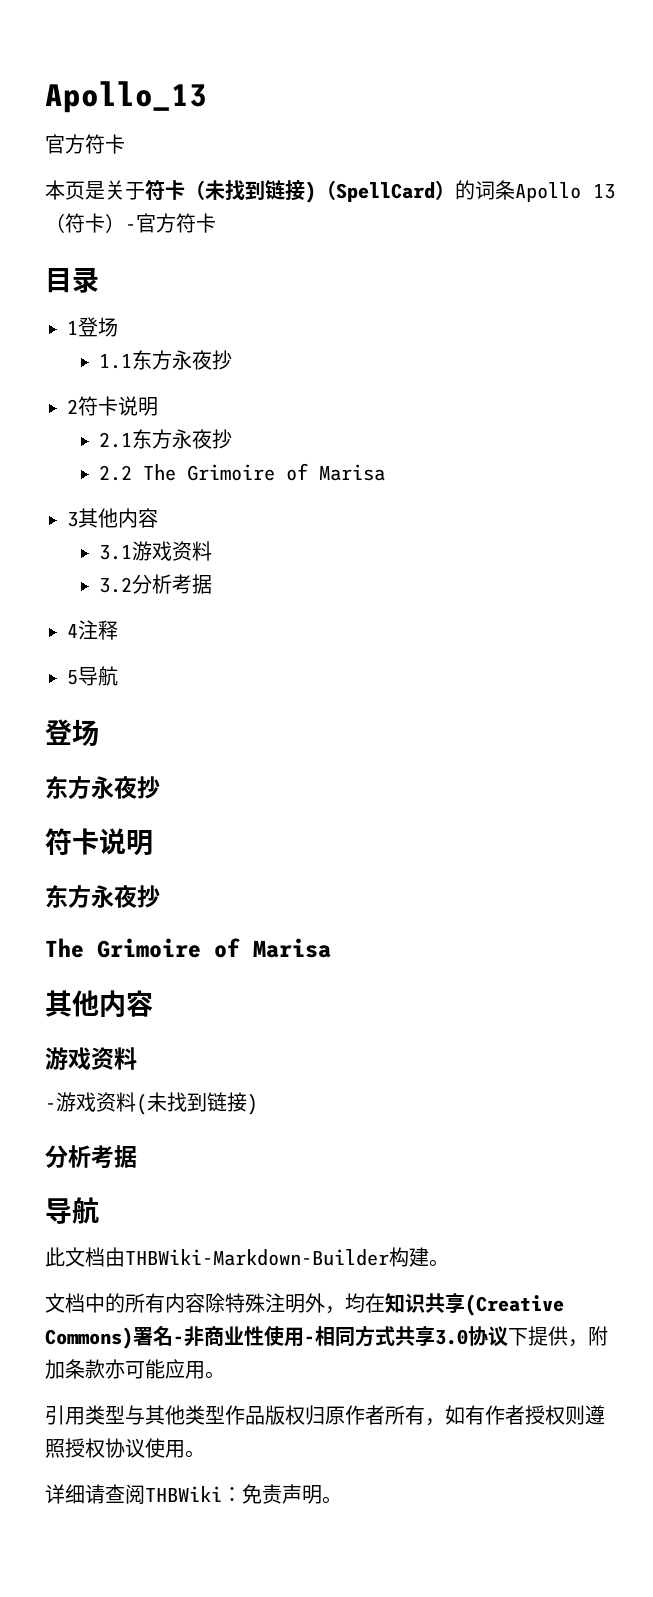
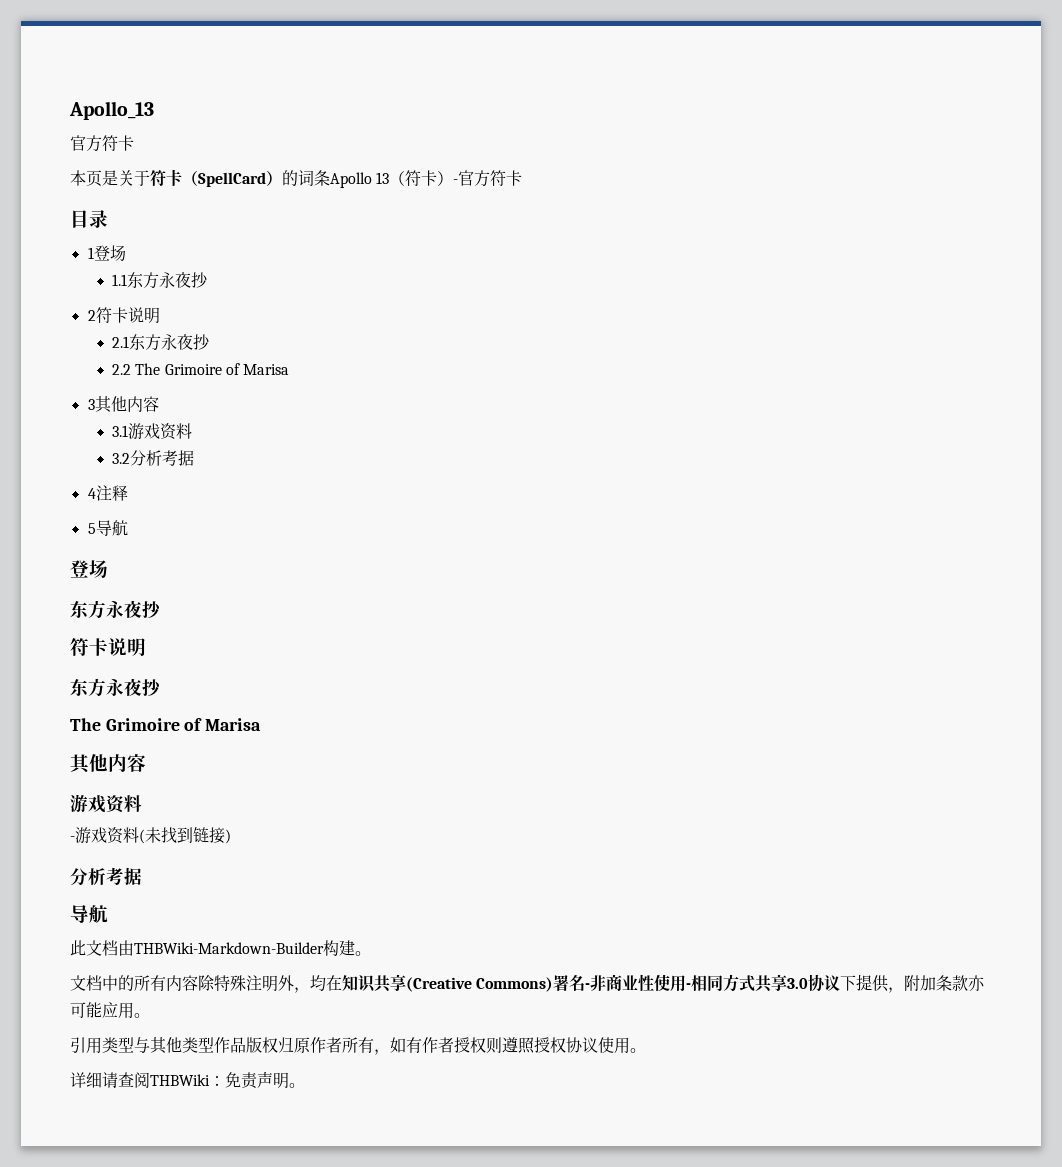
- 本页是关于符卡（未找到链接)（SpellCard）的词条Apollo 13（符卡）-官方符卡
+ 本页是关于符卡（SpellCard）的词条Apollo 13（符卡）-官方符卡

